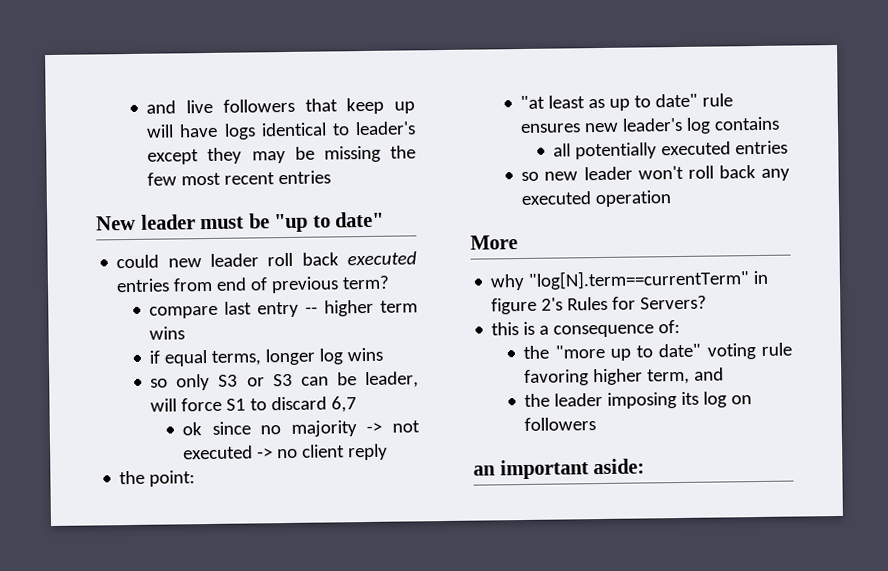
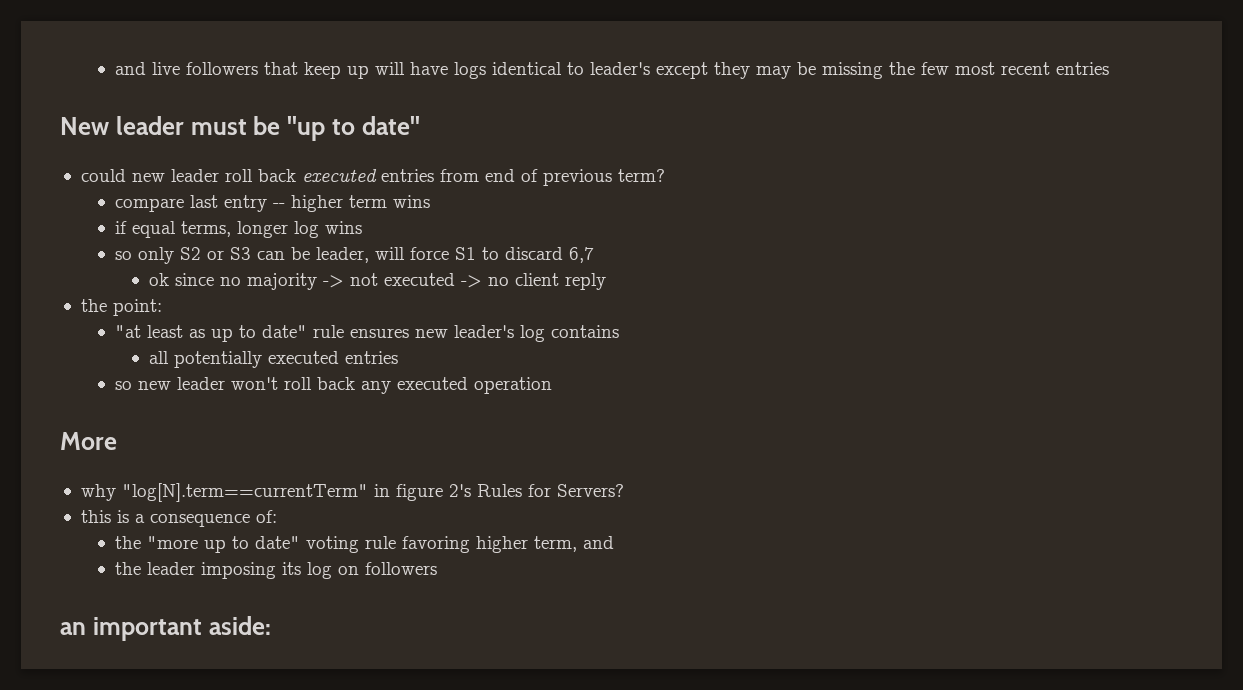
- so only S3 or S3 can be leader, will force S1 to discard 6,7
+ so only S2 or S3 can be leader, will force S1 to discard 6,7

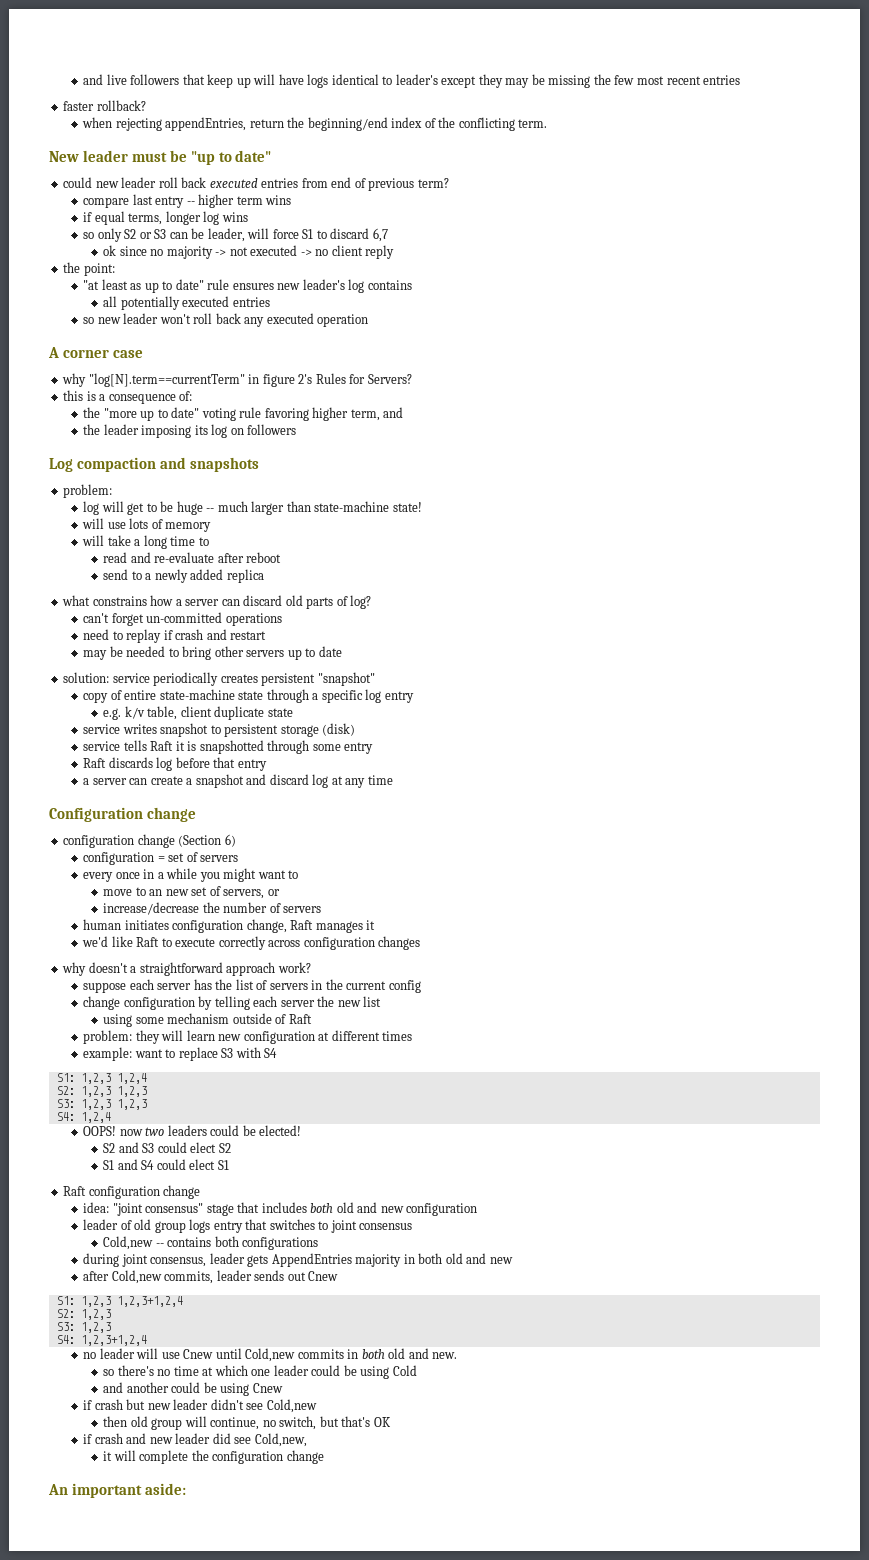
+ faster rollback?
+ when rejecting appendEntries, return the beginning/end index of the conflicting term.
- More
+ A corner case
- an important aside:
+ Log compaction and snapshots
+ problem:
+ log will get to be huge -- much larger than state-machine state!
+ will use lots of memory
+ will take a long time to
+ read and re-evaluate after reboot
+ send to a newly added replica
+ what constrains how a server can discard old parts of log?
+ can't forget un-committed operations
+ need to replay if crash and restart
+ may be needed to bring other servers up to date
+ solution: service periodically creates persistent "snapshot"
+ copy of entire state-machine state through a specific log entry
+ e.g. k/v table, client duplicate state
+ service writes snapshot to persistent storage (disk)
+ service tells Raft it is snapshotted through some entry
+ Raft discards log before that entry
+ a server can create a snapshot and discard log at any time
+ Configuration change
+ configuration change (Section 6)
+ configuration = set of servers
+ every once in a while you might want to
+ move to an new set of servers, or
+ increase/decrease the number of servers
+ human initiates configuration change, Raft manages it
+ we'd like Raft to execute correctly across configuration changes
+ why doesn't a straightforward approach work?
+ suppose each server has the list of servers in the current config
+ change configuration by telling each server the new list
+ using some mechanism outside of Raft
+ problem: they will learn new configuration at different times
+ example: want to replace S3 with S4
+ S1: 1,2,3 1,2,4
+ S2: 1,2,3 1,2,3
+ S3: 1,2,3 1,2,3
+ S4: 1,2,4
+ OOPS! now two leaders could be elected!
+ S2 and S3 could elect S2
+ S1 and S4 could elect S1
+ Raft configuration change
+ idea: "joint consensus" stage that includes both old and new configuration
+ leader of old group logs entry that switches to joint consensus
+ Cold,new -- contains both configurations
+ during joint consensus, leader gets AppendEntries majority in both old and new
+ after Cold,new commits, leader sends out Cnew
+ S1: 1,2,3 1,2,3+1,2,4
+ S2: 1,2,3
+ S3: 1,2,3
+ S4: 1,2,3+1,2,4
+ no leader will use Cnew until Cold,new commits in both old and new.
+ so there's no time at which one leader could be using Cold
+ and another could be using Cnew
+ if crash but new leader didn't see Cold,new
+ then old group will continue, no switch, but that's OK
+ if crash and new leader did see Cold,new,
+ it will complete the configuration change
+ An important aside:

